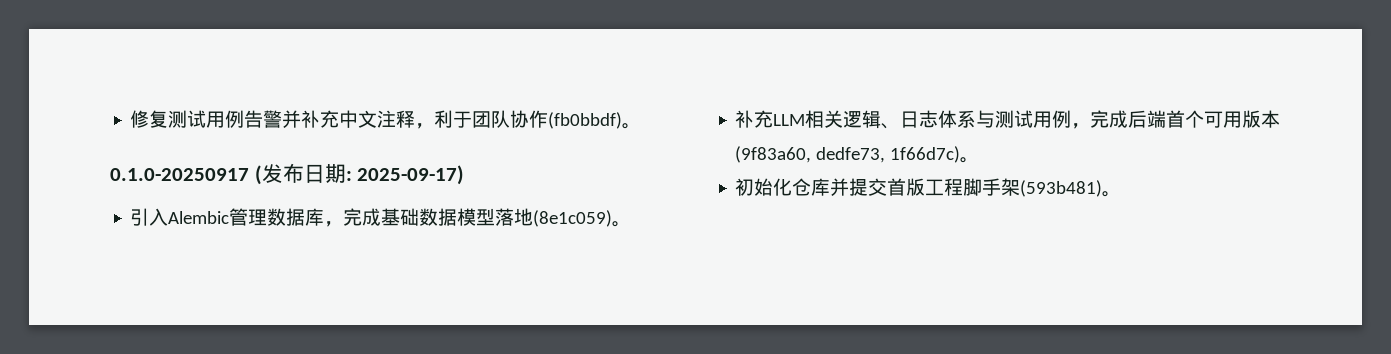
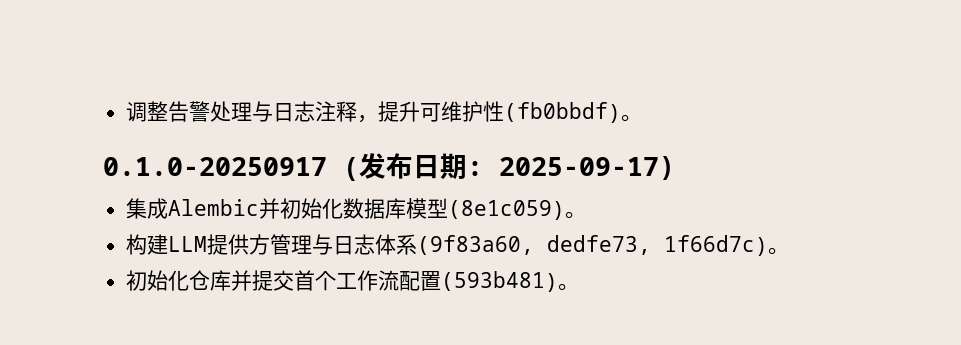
- 修复测试用例告警并补充中文注释，利于团队协作(fb0bbdf)。
+ 调整告警处理与日志注释，提升可维护性(fb0bbdf)。
- 引入Alembic管理数据库，完成基础数据模型落地(8e1c059)。
- 补充LLM相关逻辑、日志体系与测试用例，完成后端首个可用版本(9f83a60, dedfe73, 1f66d7c)。
+ 集成Alembic并初始化数据库模型(8e1c059)。
+ 构建LLM提供方管理与日志体系(9f83a60, dedfe73, 1f66d7c)。
- 初始化仓库并提交首版工程脚手架(593b481)。
+ 初始化仓库并提交首个工作流配置(593b481)。

